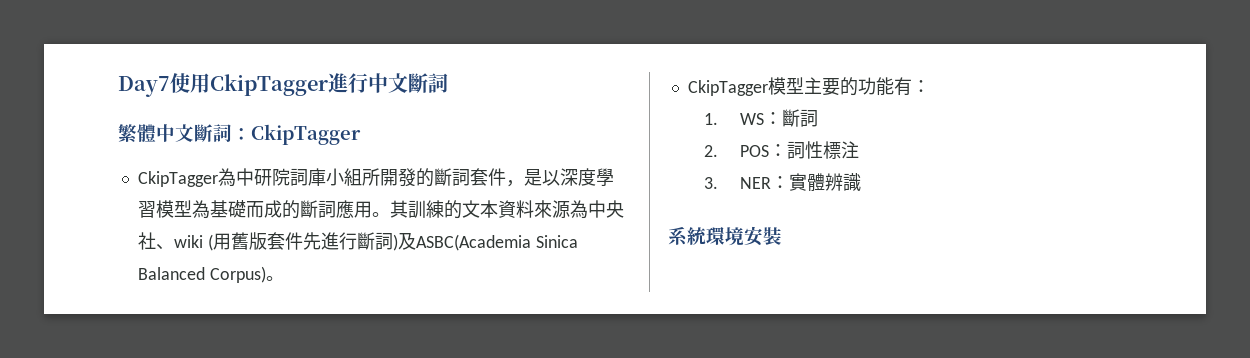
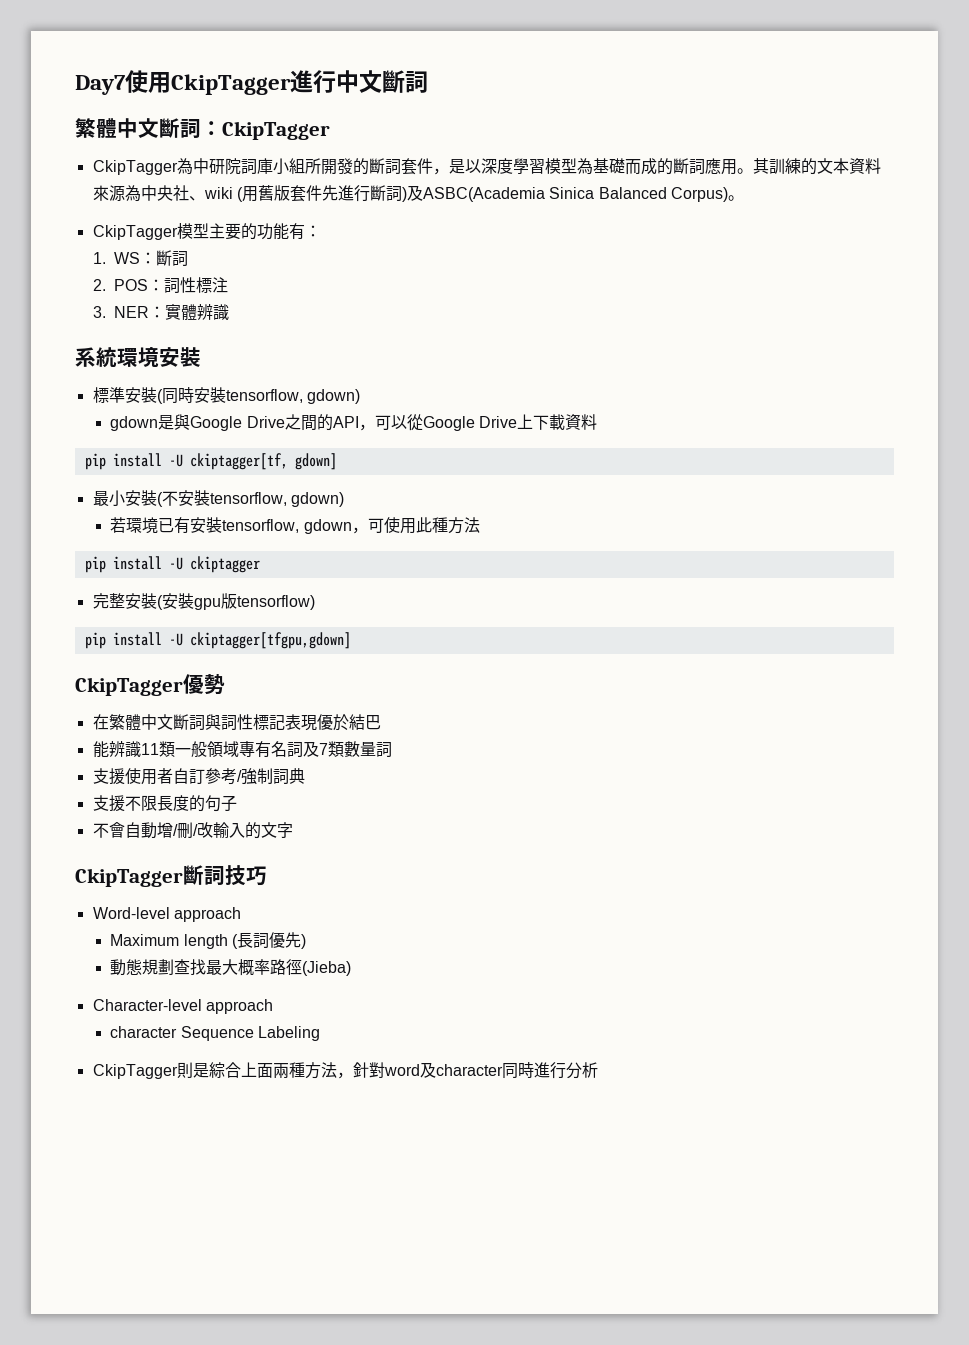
+ 標準安裝(同時安裝tensorflow, gdown)
+ gdown是與Google Drive之間的API，可以從Google Drive上下載資料
+ pip install -U ckiptagger[tf, gdown]
+ 最小安裝(不安裝tensorflow, gdown)
+ 若環境已有安裝tensorflow, gdown，可使用此種方法
+ pip install -U ckiptagger
+ 完整安裝(安裝gpu版tensorflow)
+ pip install -U ckiptagger[tfgpu,gdown]
+ CkipTagger優勢
+ 在繁體中文斷詞與詞性標記表現優於結巴
+ 能辨識11類一般領域專有名詞及7類數量詞
+ 支援使用者自訂參考/強制詞典
+ 支援不限長度的句子
+ 不會自動增/刪/改輸入的文字
+ CkipTagger斷詞技巧
+ Word-level approach
+ Maximum length (長詞優先)
+ 動態規劃查找最大概率路徑(Jieba)
+ Character-level approach
+ character Sequence Labeling
+ CkipTagger則是綜合上面兩種方法，針對word及character同時進行分析

